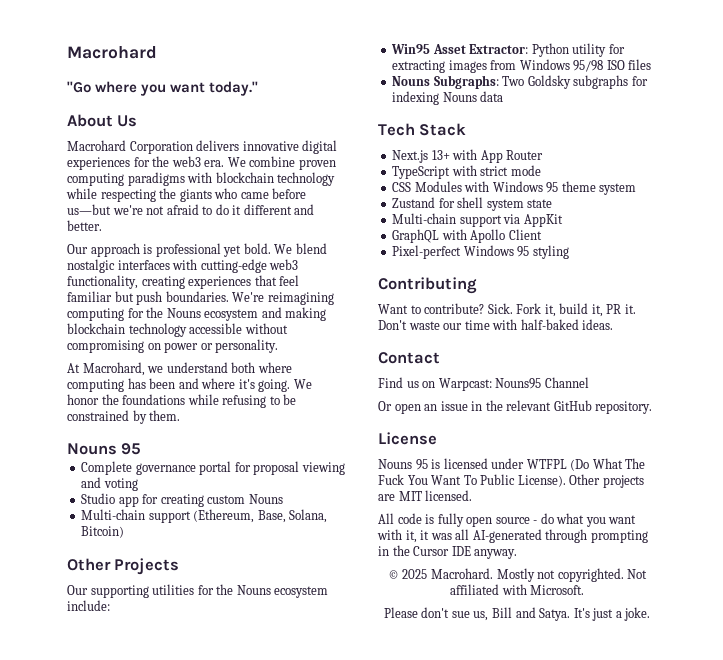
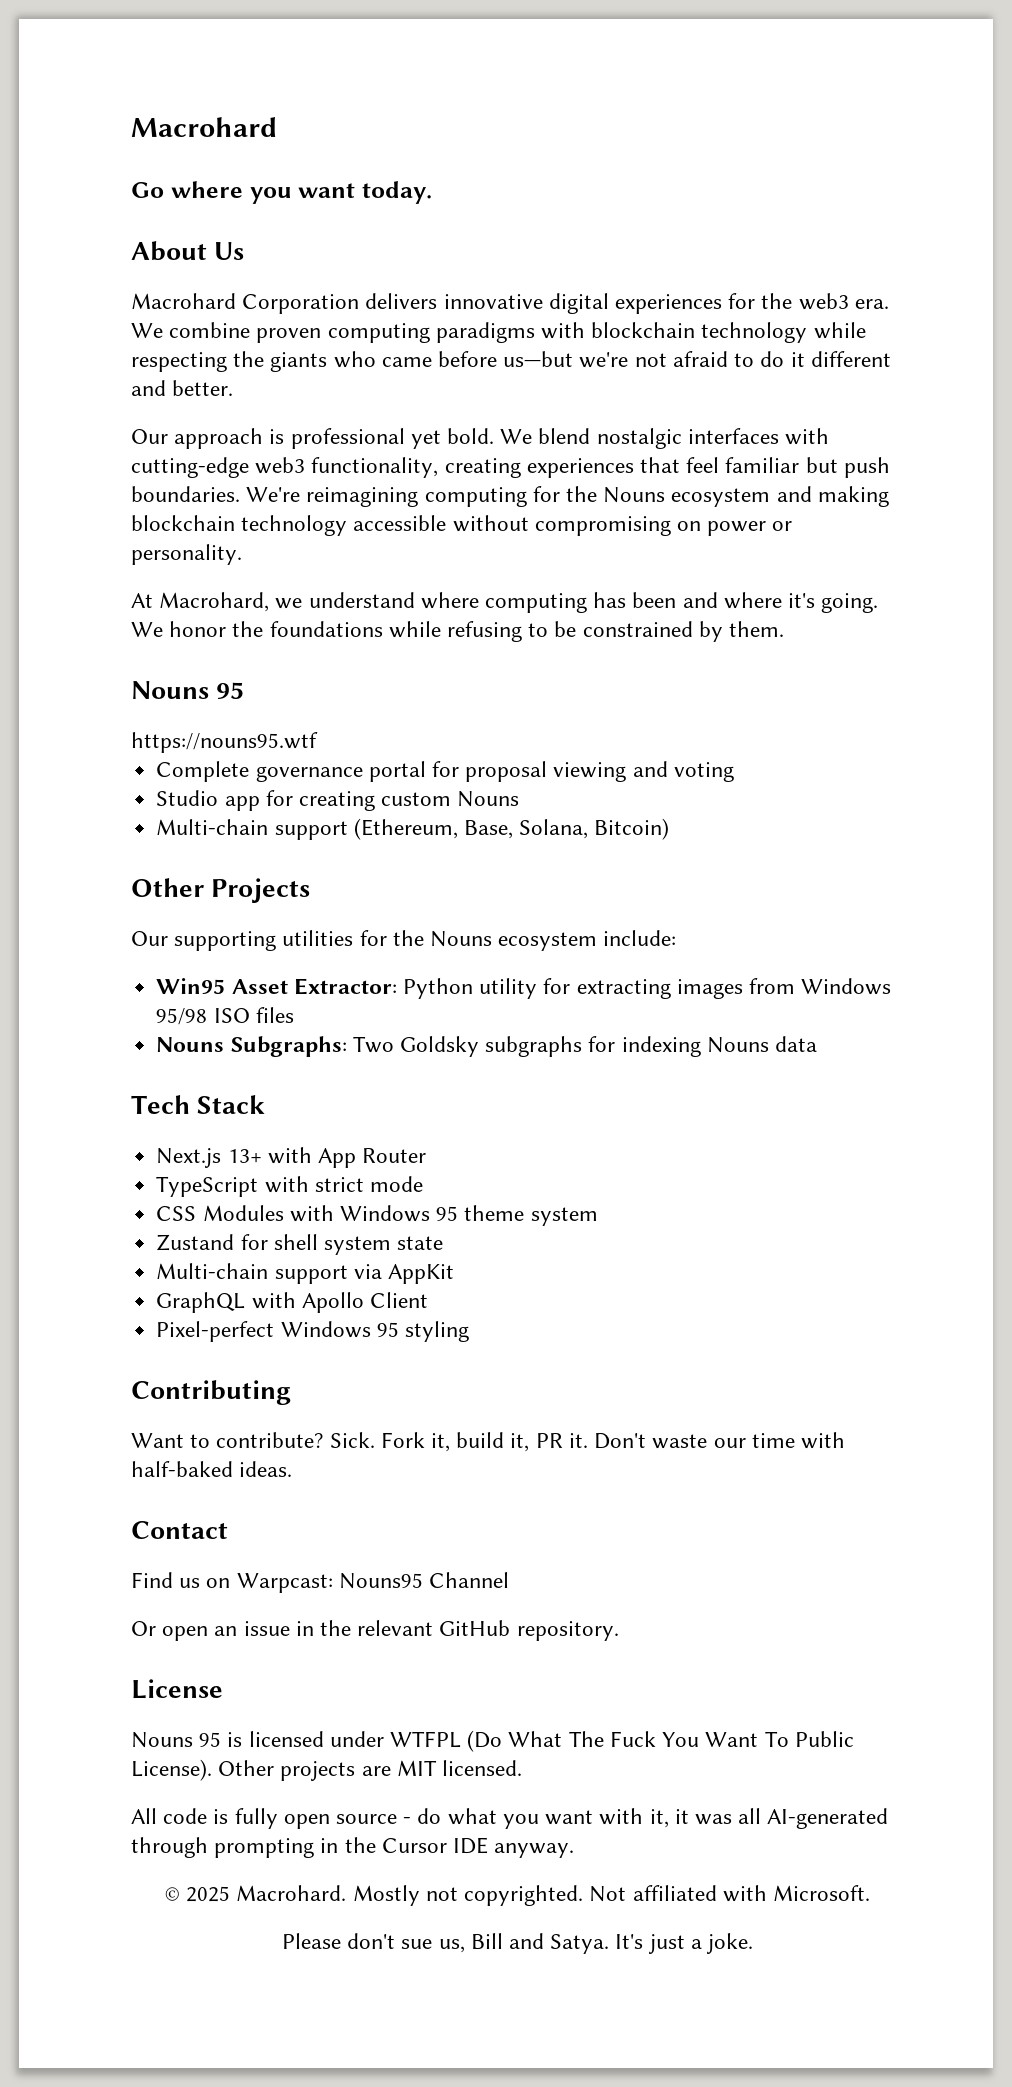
- "Go where you want today."
+ Go where you want today.
- At Macrohard, we understand both where computing has been and where it's going.
+ At Macrohard, we understand where computing has been and where it's going.
+ https://nouns95.wtf

